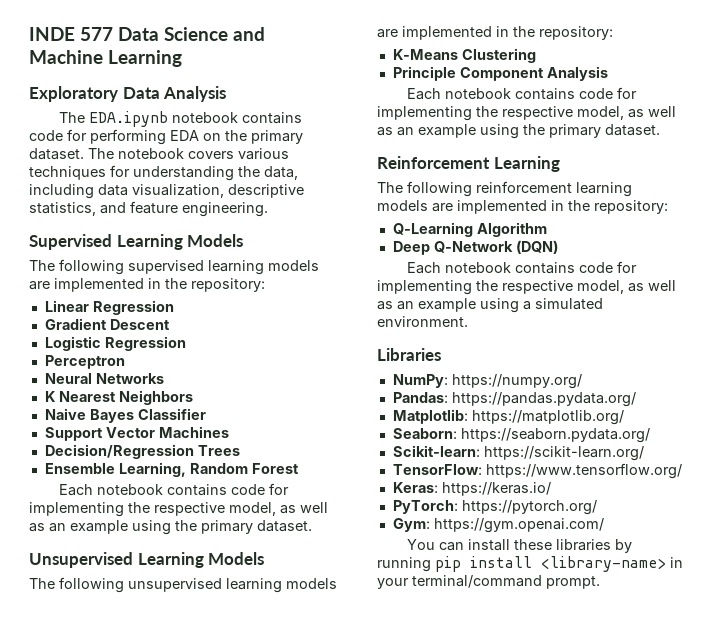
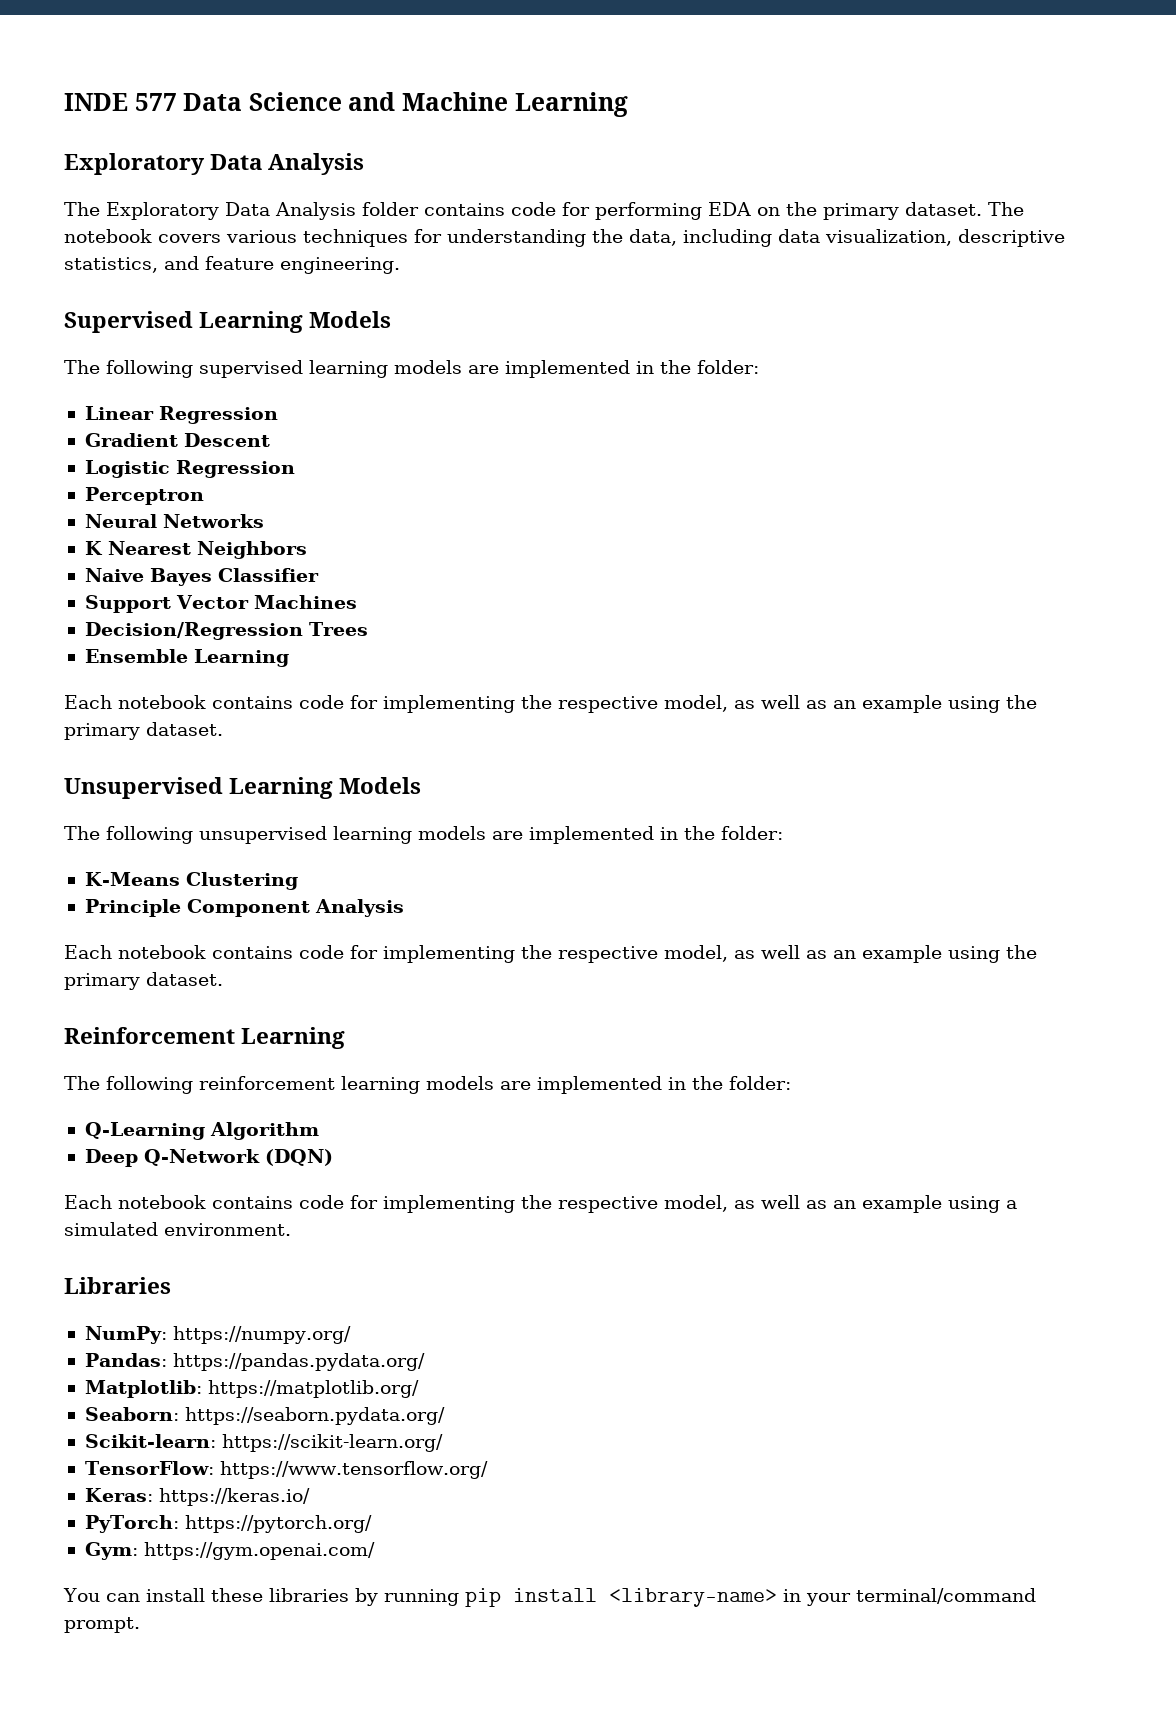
- The EDA.ipynb notebook contains code for performing EDA on the primary dataset.
+ The Exploratory Data Analysis folder contains code for performing EDA on the primary dataset.
- The following supervised learning models are implemented in the repository:
+ The following supervised learning models are implemented in the folder:
- Ensemble Learning, Random Forest
+ Ensemble Learning
- The following unsupervised learning models are implemented in the repository:
+ The following unsupervised learning models are implemented in the folder:
- The following reinforcement learning models are implemented in the repository:
+ The following reinforcement learning models are implemented in the folder:

